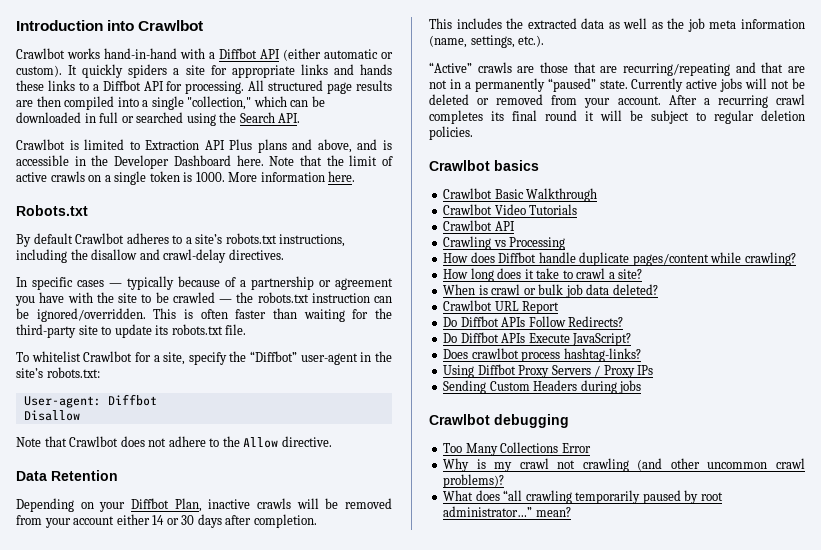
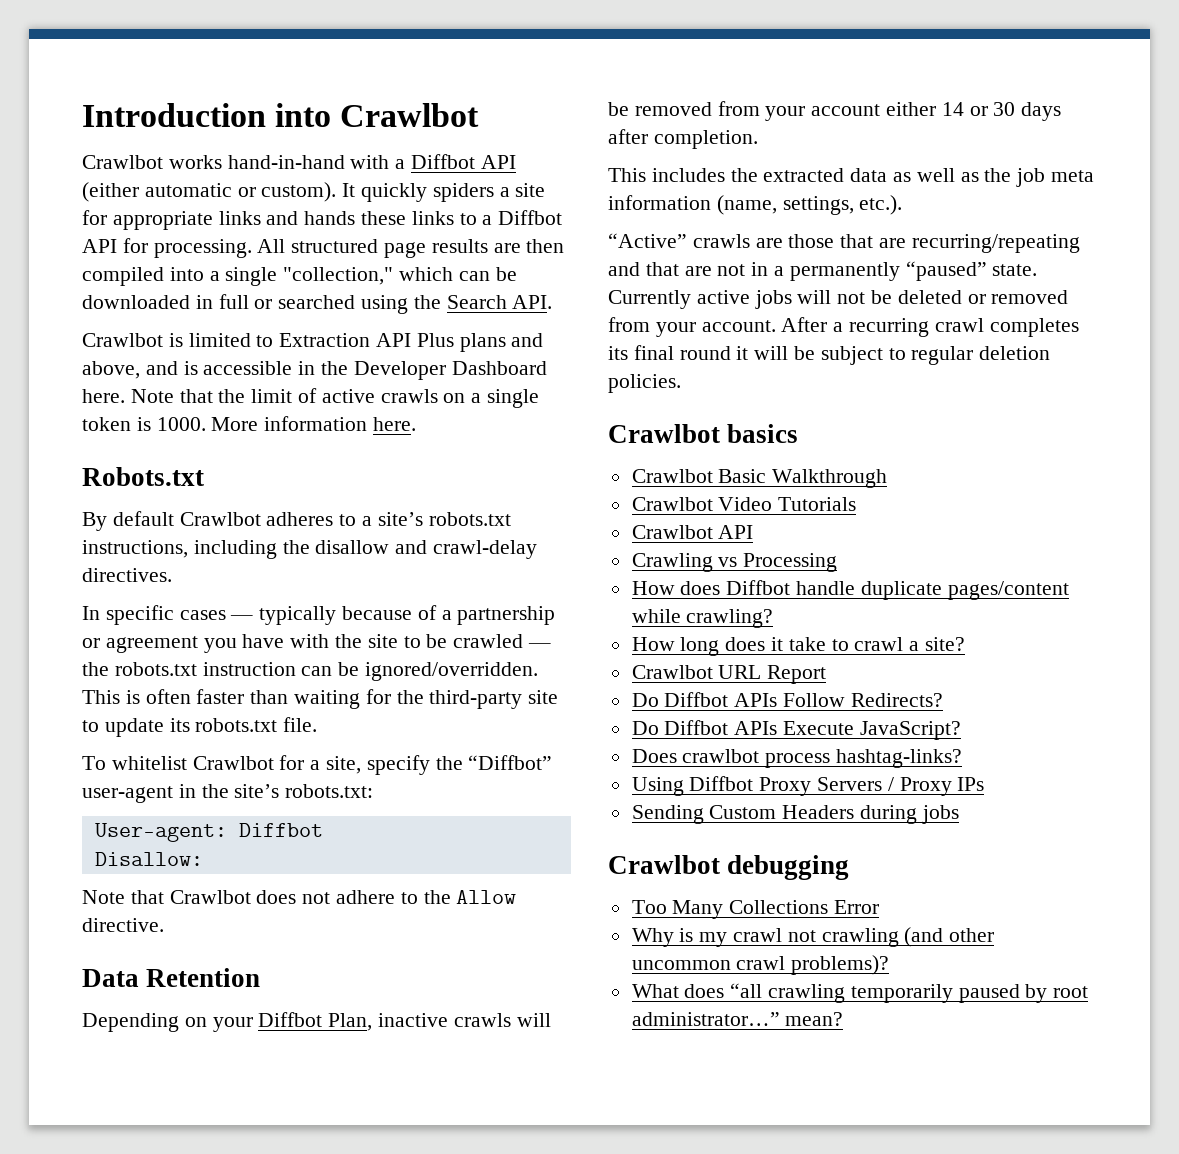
- Disallow
+ Disallow:
- When is crawl or bulk job data deleted?

